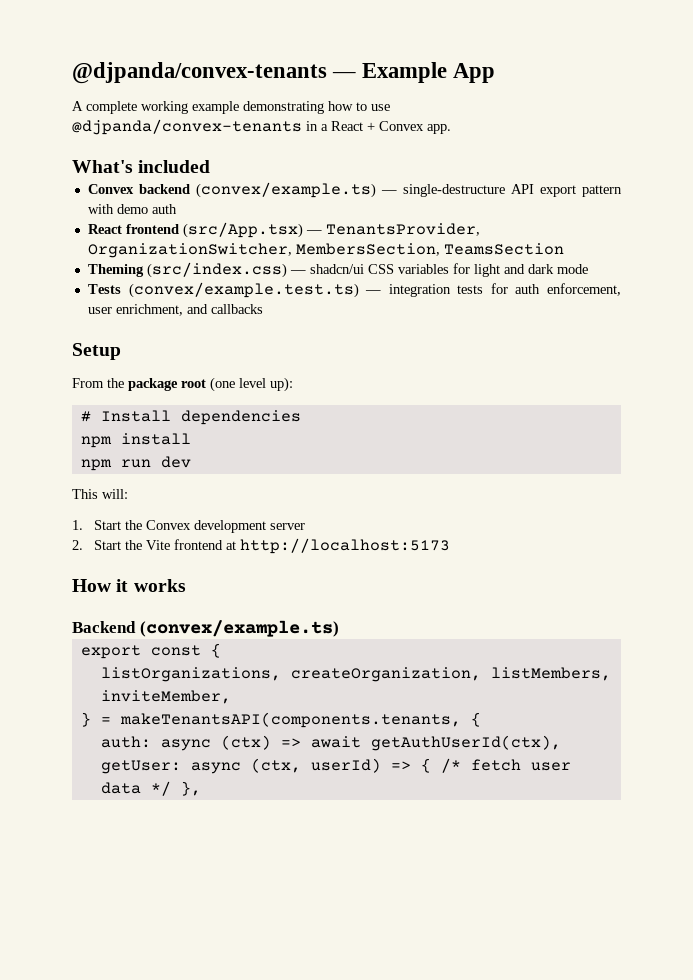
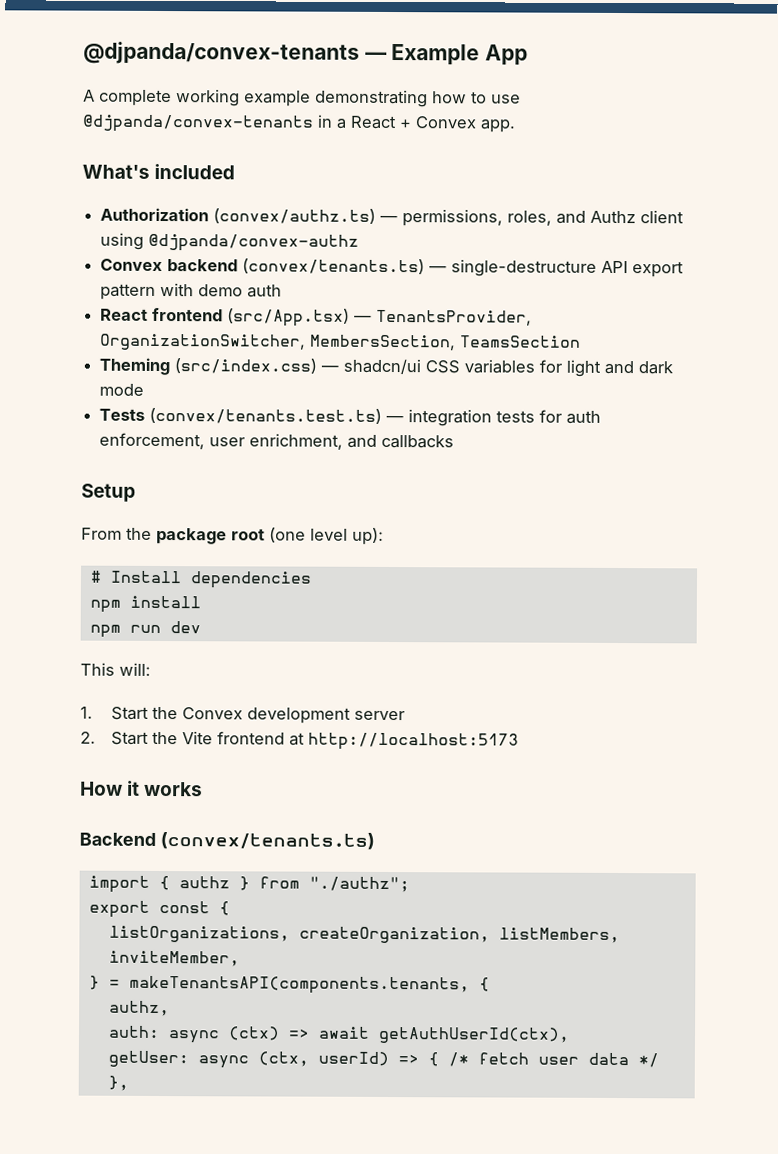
+ Authorization (convex/authz.ts) — permissions, roles, and Authz client using @djpanda/convex-authz
- Convex backend (convex/example.ts) — single-destructure API export pattern with demo auth
+ Convex backend (convex/tenants.ts) — single-destructure API export pattern with demo auth
- Tests (convex/example.test.ts) — integration tests for auth enforcement, user enrichment, and callbacks
+ Tests (convex/tenants.test.ts) — integration tests for auth enforcement, user enrichment, and callbacks
- Backend (convex/example.ts)
+ Backend (convex/tenants.ts)
+ import { authz } from "./authz";
+ authz,

